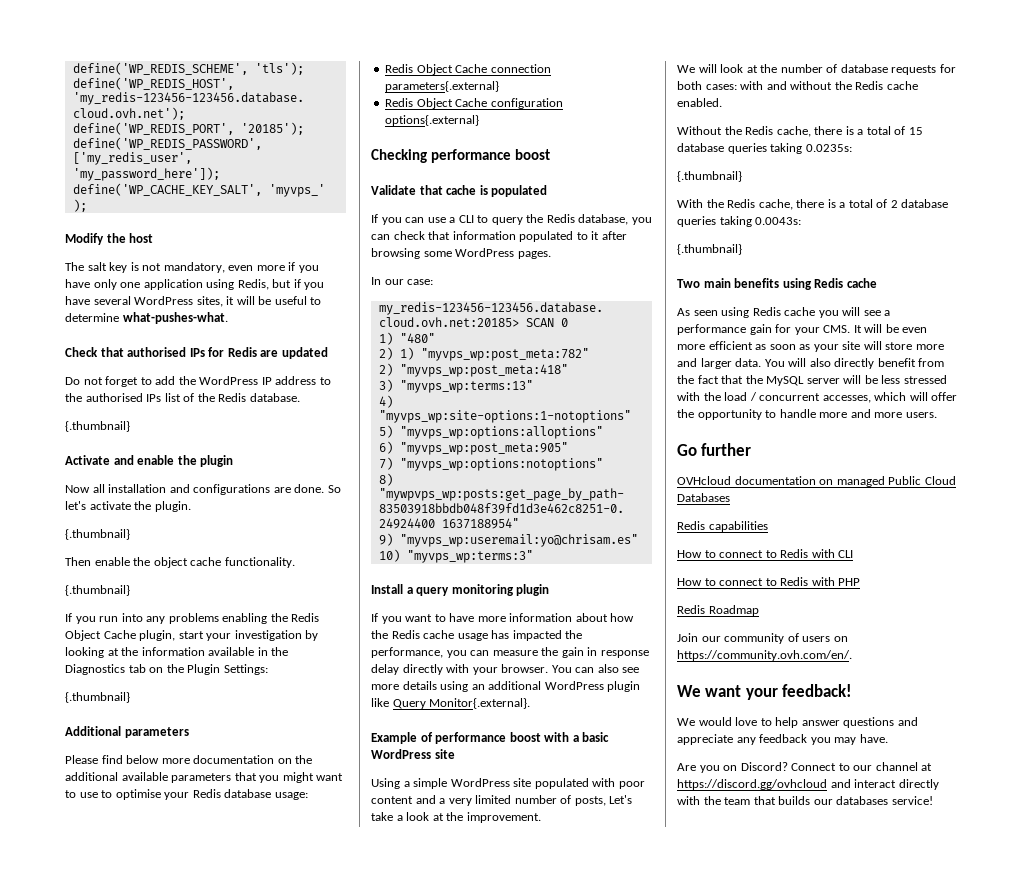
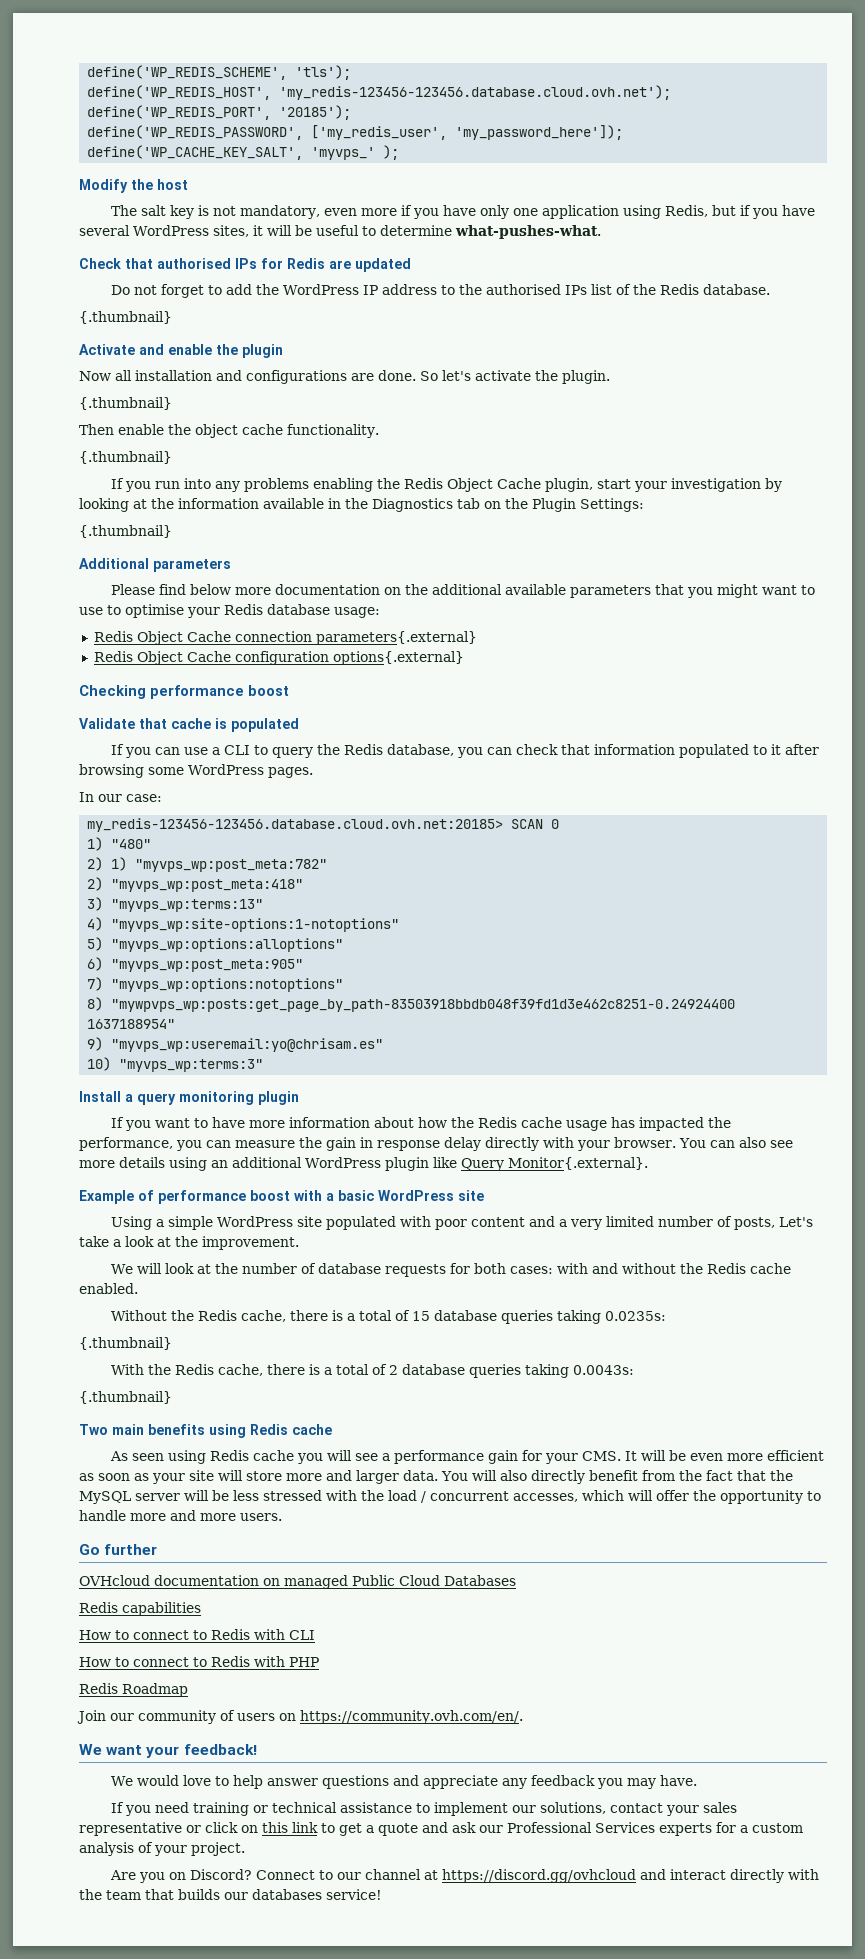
+ If you need training or technical assistance to implement our solutions, contact your sales representative or click on this link to get a quote and ask our Professional Services experts for a custom analysis of your project.

